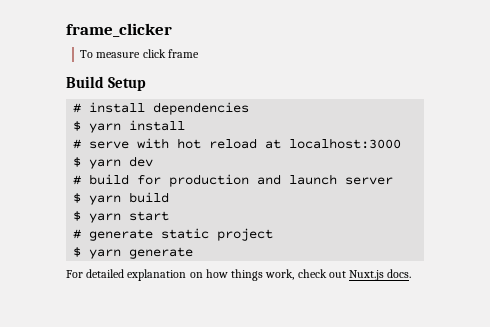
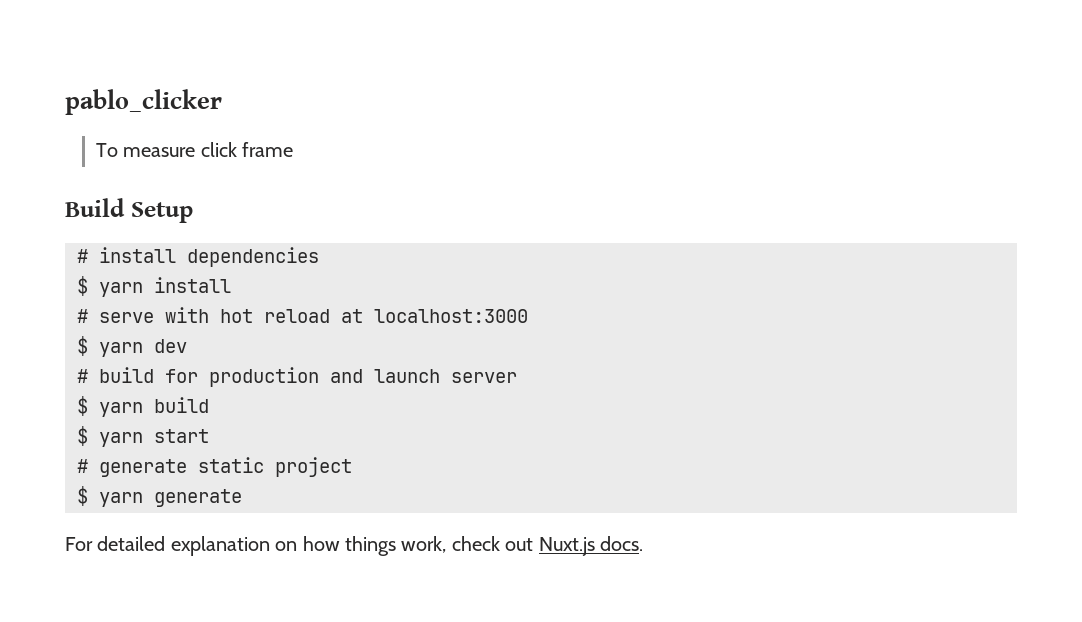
- frame_clicker
+ pablo_clicker

